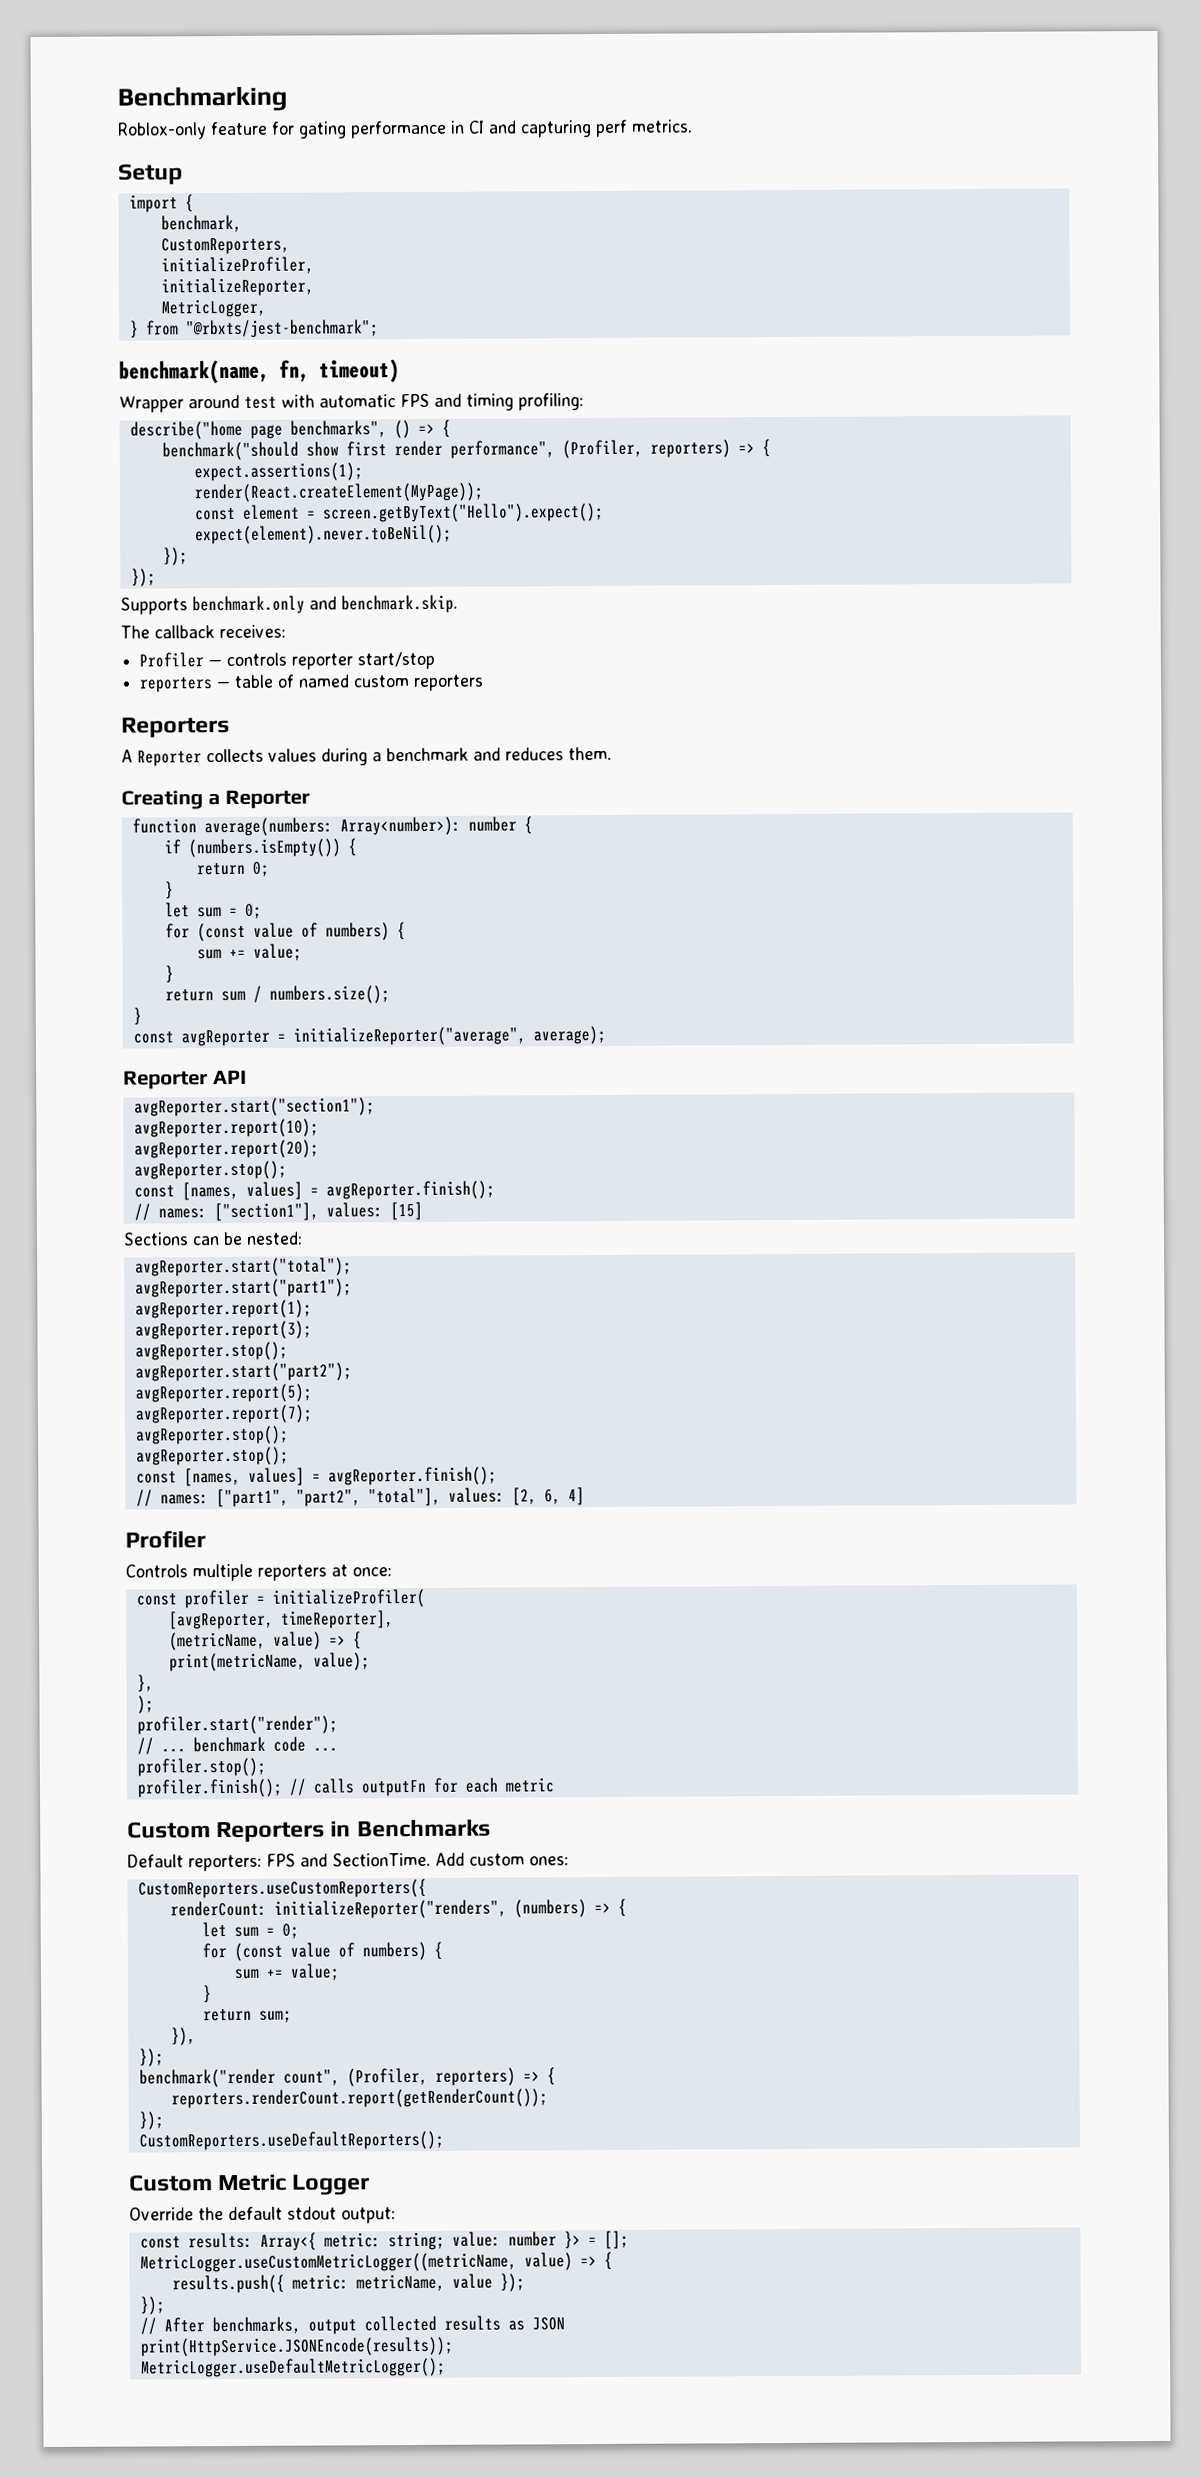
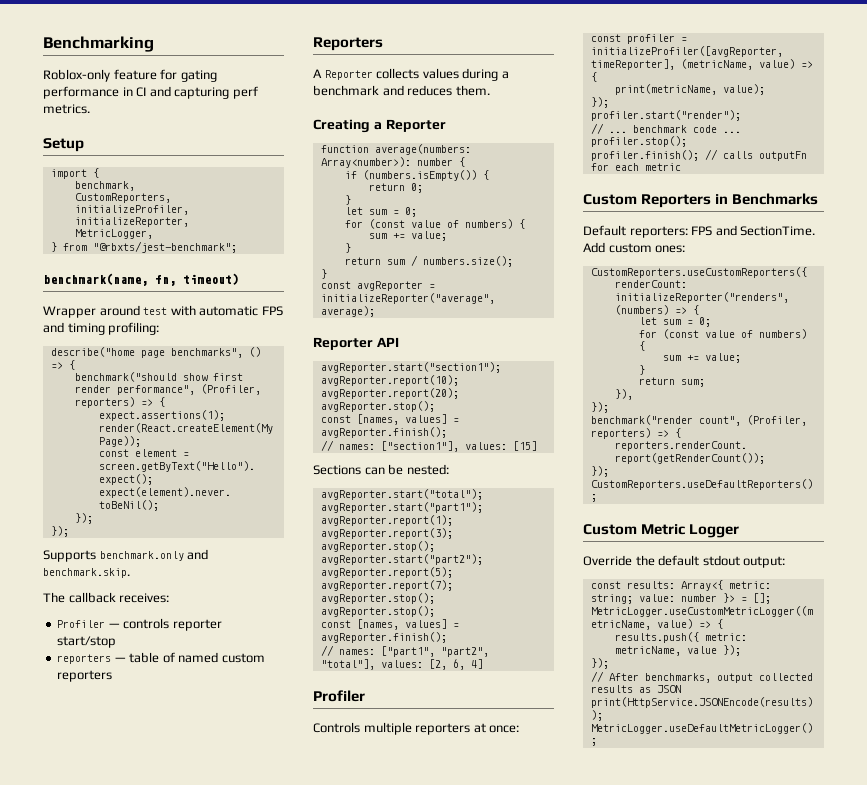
- const profiler = initializeProfiler(
- [avgReporter, timeReporter],
- (metricName, value) => {
+ const profiler = initializeProfiler([avgReporter, timeReporter], (metricName, value) => {
  print(metricName, value);
- },
- );
+ });

